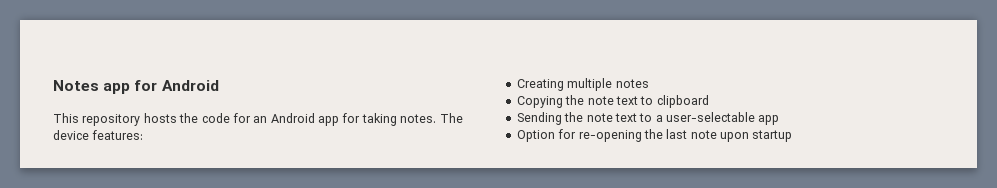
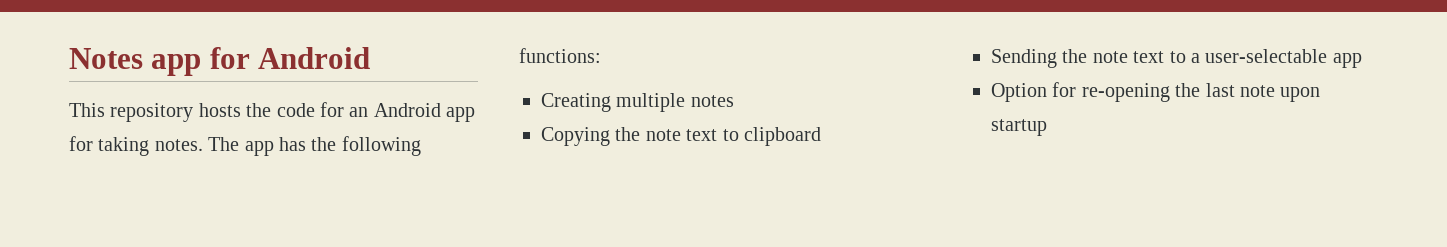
- The device features:
+ The app has the following functions:

